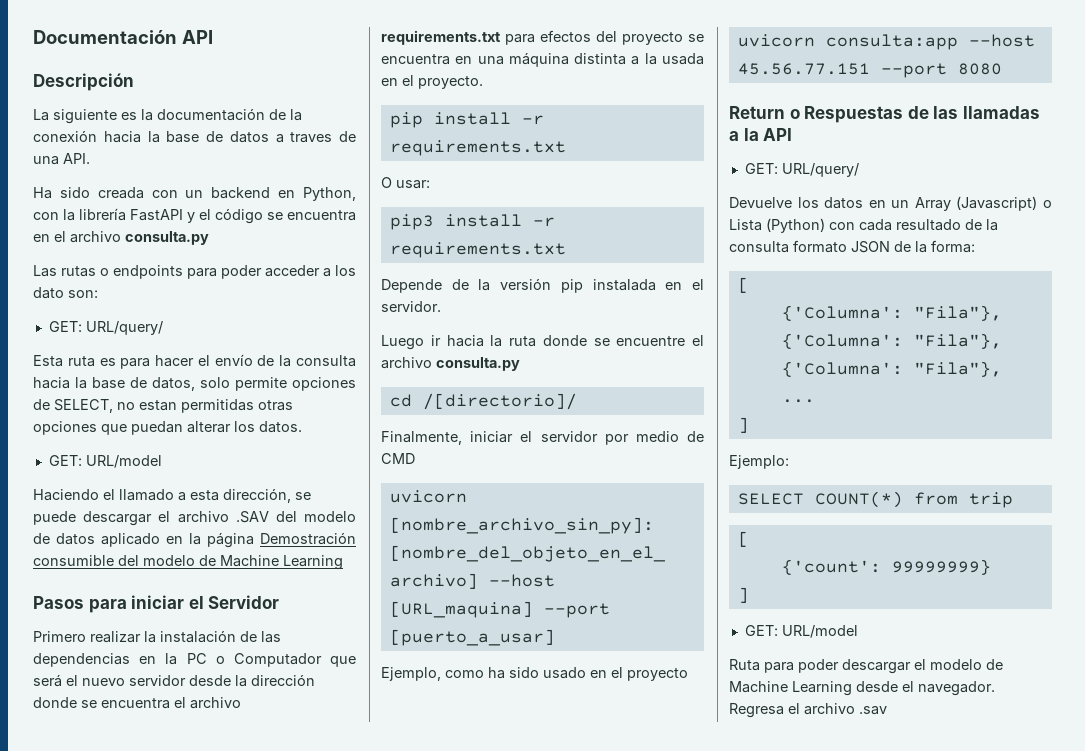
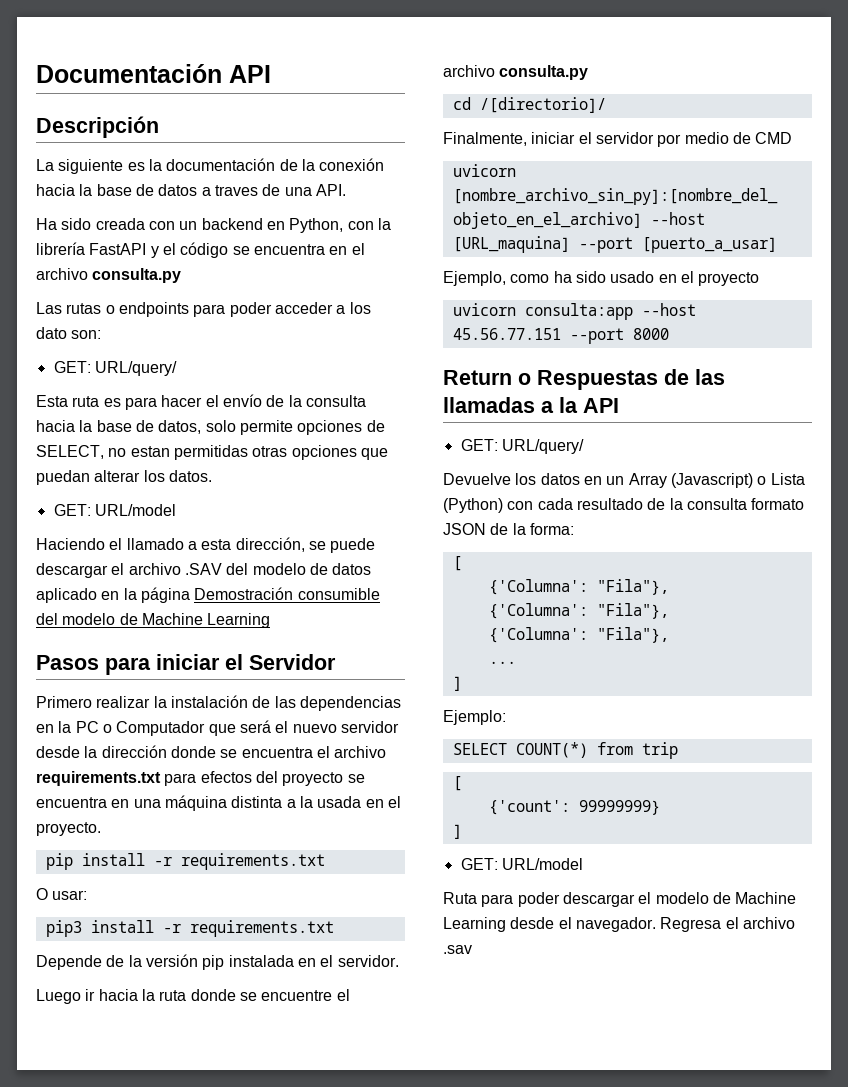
- uvicorn consulta:app --host 45.56.77.151 --port 8080
+ uvicorn consulta:app --host 45.56.77.151 --port 8000

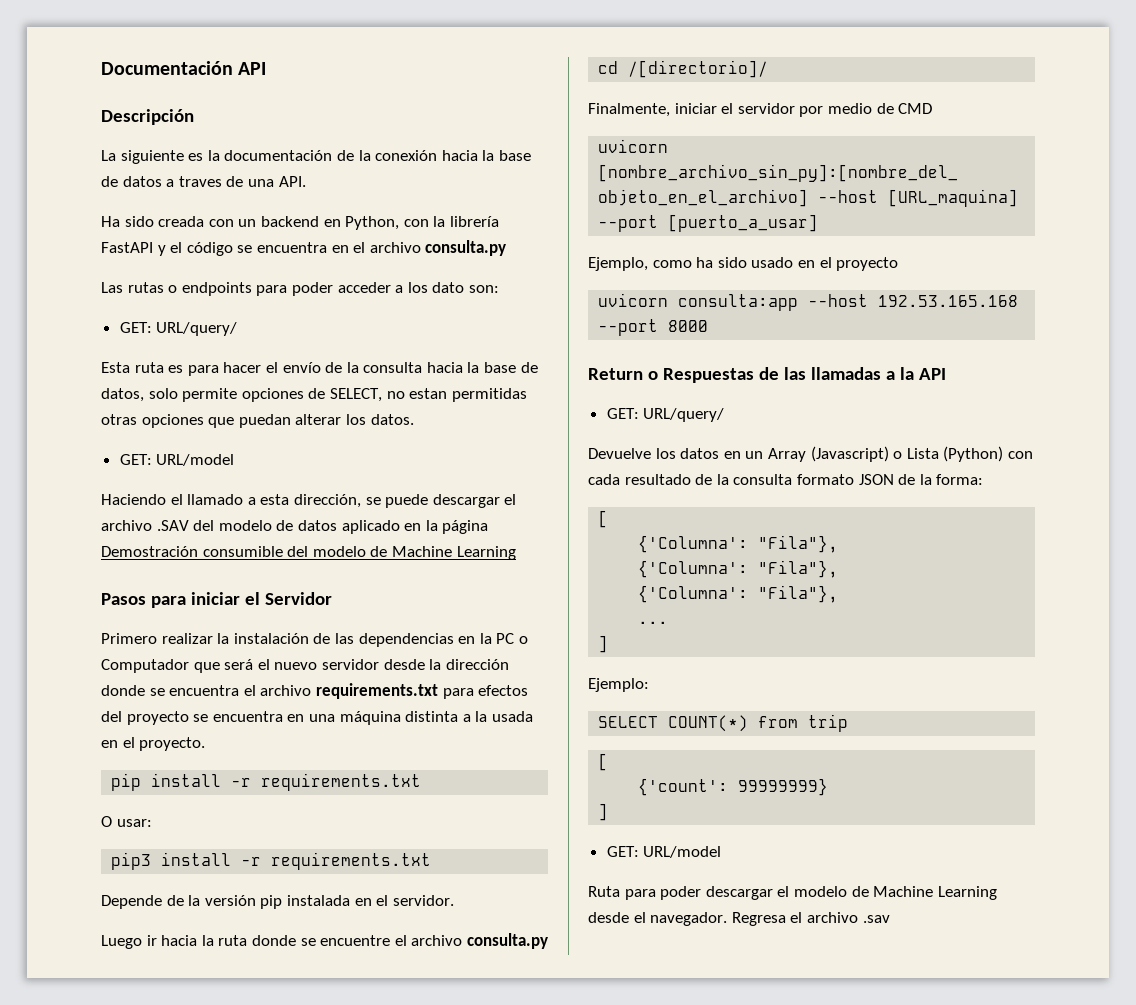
- uvicorn consulta:app --host 45.56.77.151 --port 8000
+ uvicorn consulta:app --host 192.53.165.168 --port 8000

